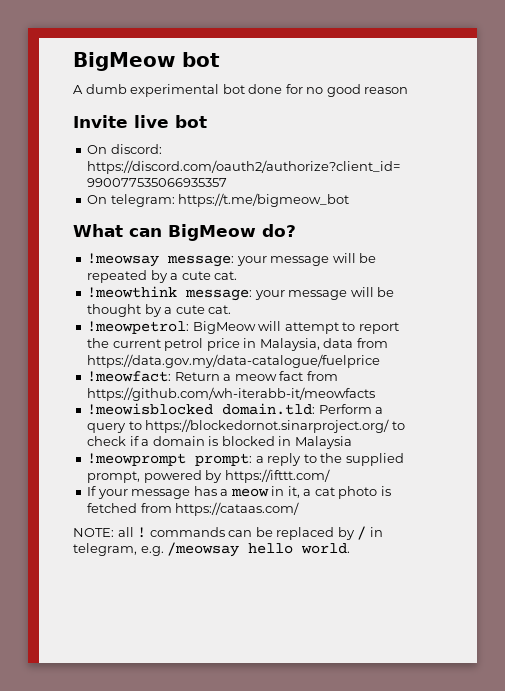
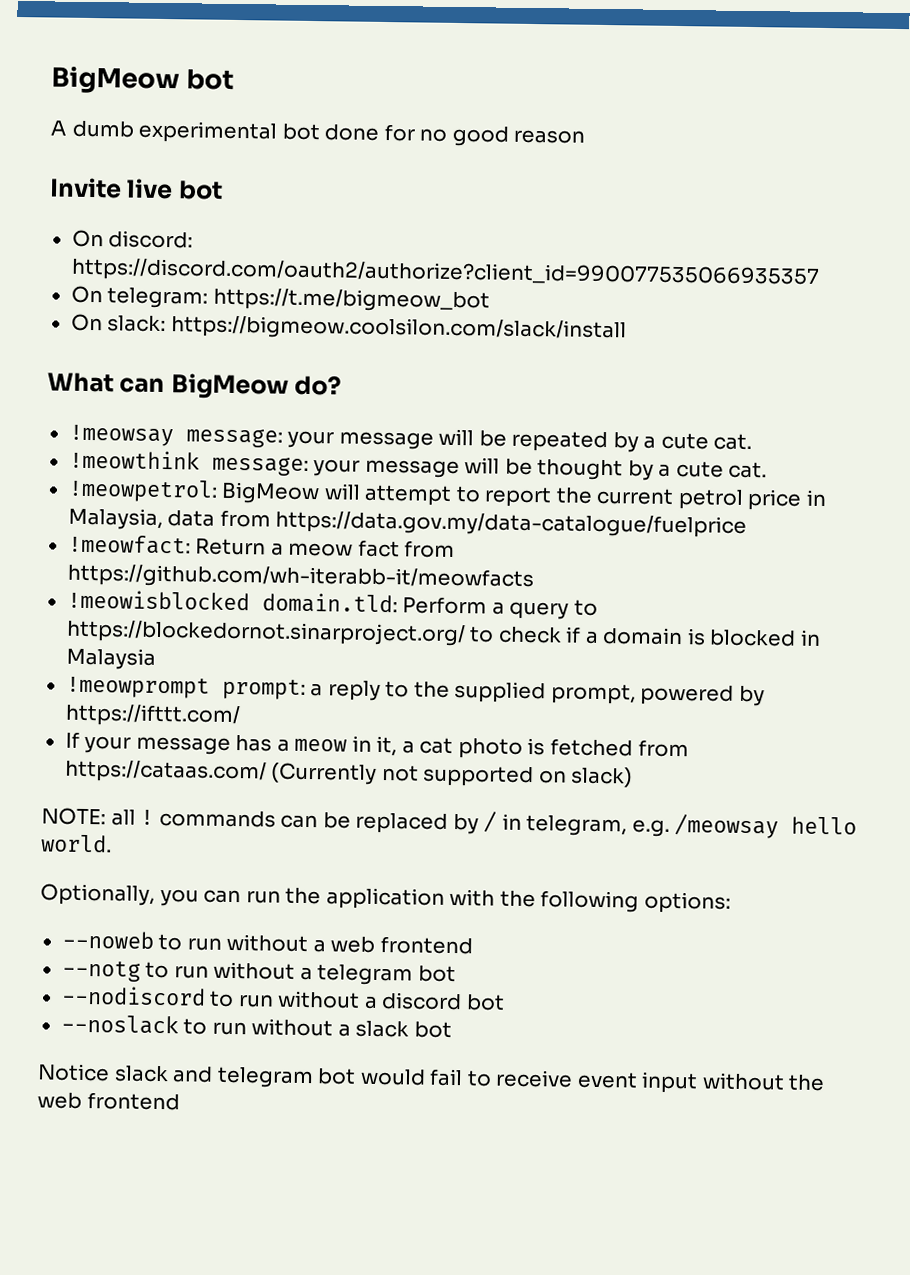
+ On slack: https://bigmeow.coolsilon.com/slack/install
- If your message has a meow in it, a cat photo is fetched from https://cataas.com/
+ If your message has a meow in it, a cat photo is fetched from https://cataas.com/ (Currently not supported on slack)
+ Optionally, you can run the application with the following options:
+ --noweb to run without a web frontend
+ --notg to run without a telegram bot
+ --nodiscord to run without a discord bot
+ --noslack to run without a slack bot
+ Notice slack and telegram bot would fail to receive event input without the web frontend

